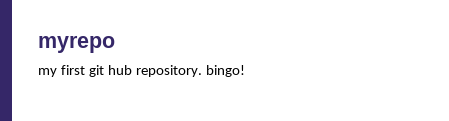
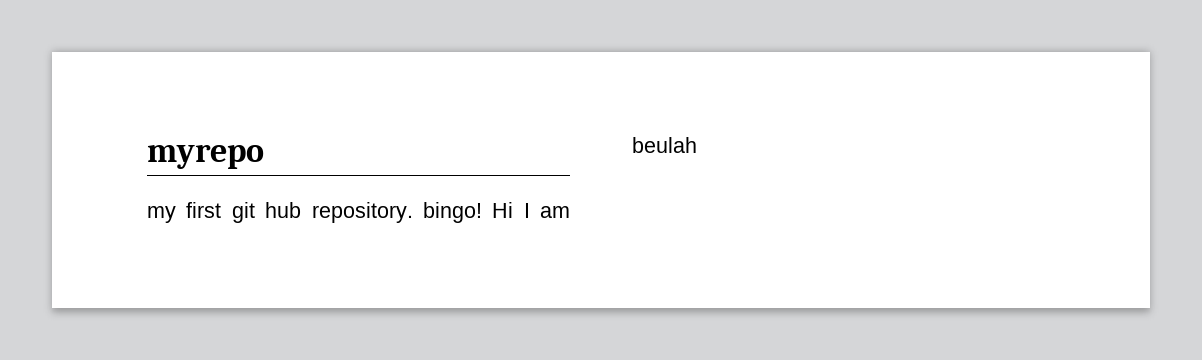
+ Hi I am beulah

